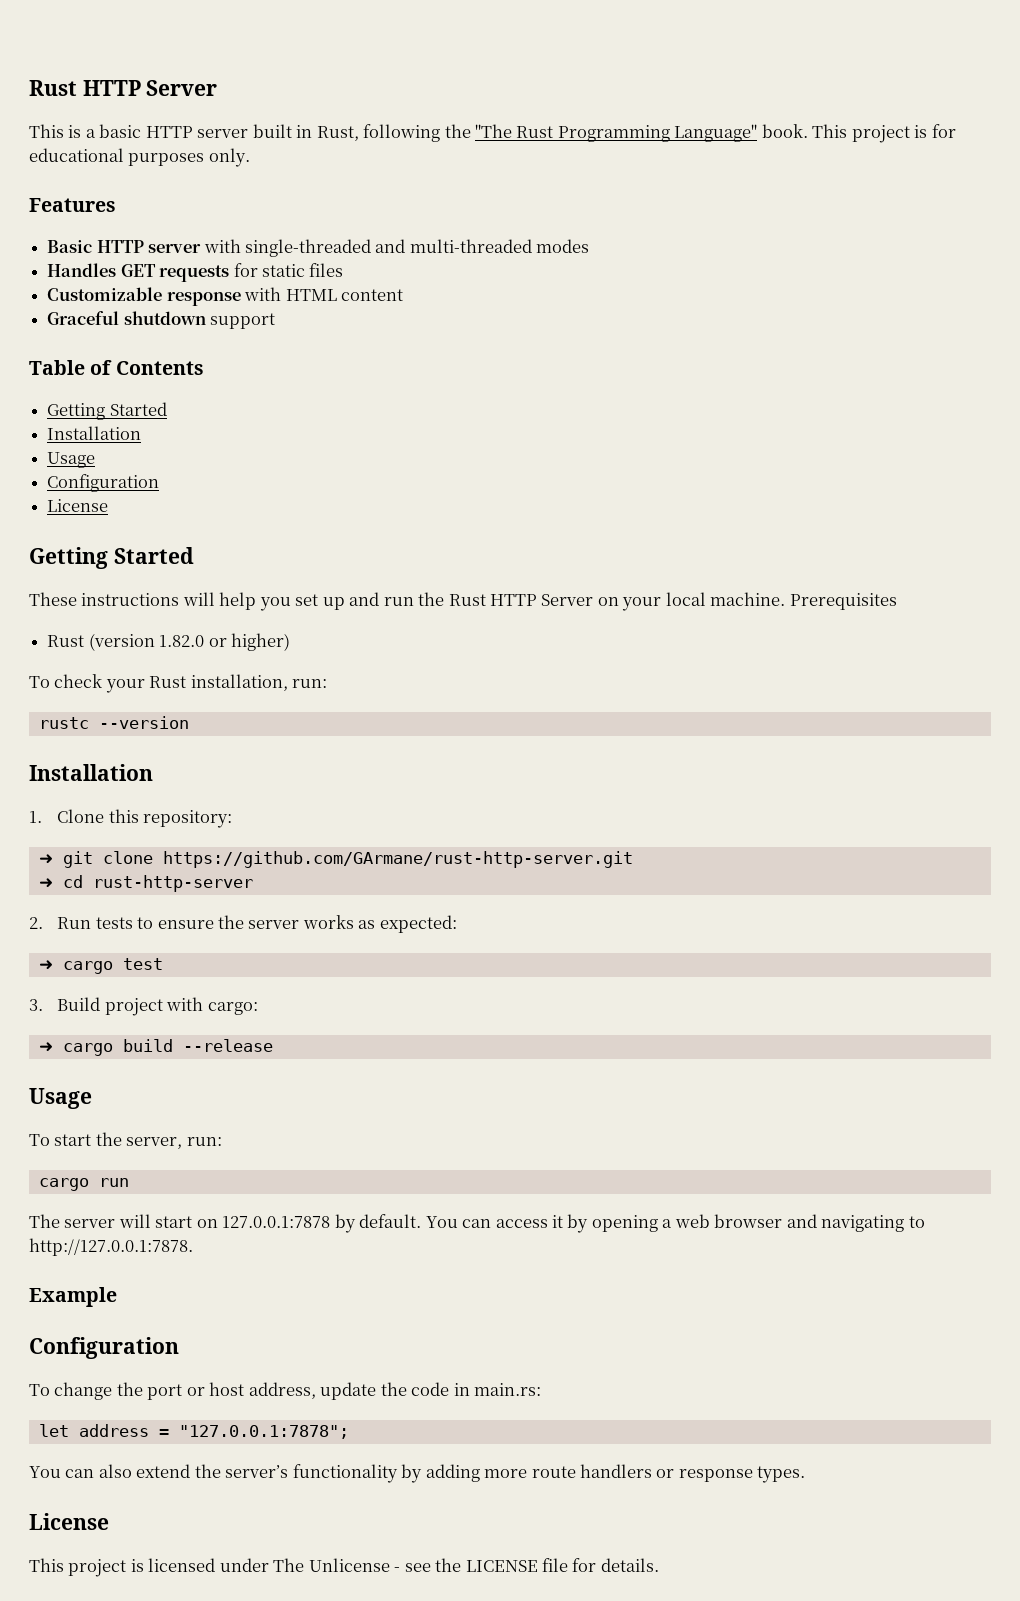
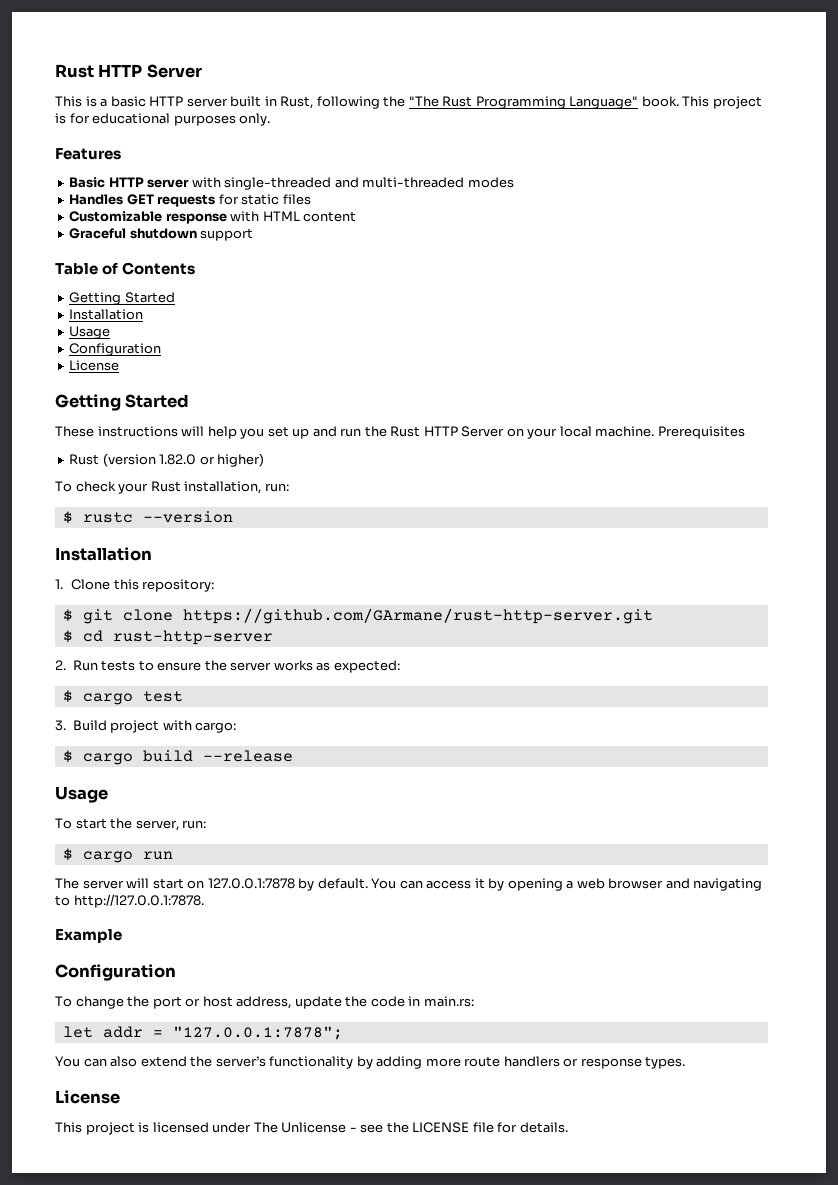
- rustc --version
+ $ rustc --version
- ➜ git clone https://github.com/GArmane/rust-http-server.git
+ $ git clone https://github.com/GArmane/rust-http-server.git
- ➜ cd rust-http-server
+ $ cd rust-http-server
- ➜ cargo test
+ $ cargo test
- ➜ cargo build --release
+ $ cargo build --release
- cargo run
+ $ cargo run
- let address = "127.0.0.1:7878";
+ let addr = "127.0.0.1:7878";

